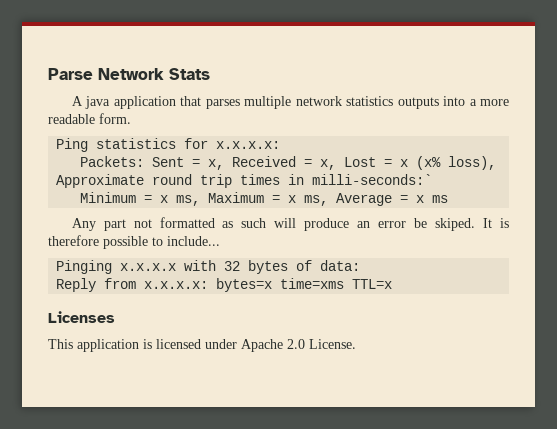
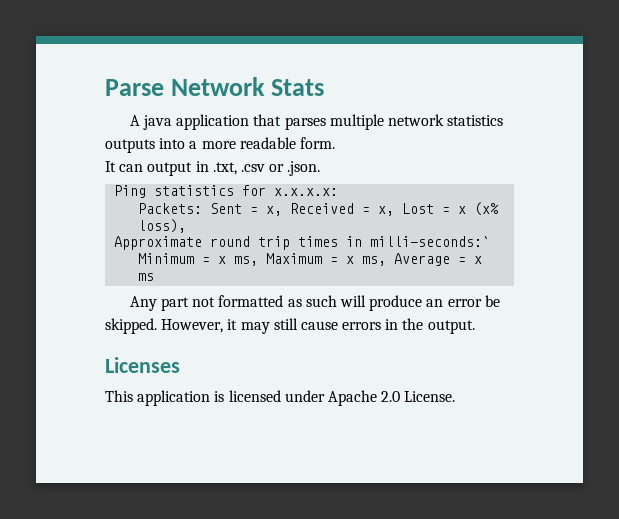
+ It can output in .txt, .csv or .json.
- Any part not formatted as such will produce an error be skiped. It is therefore possible to include...
- Pinging x.x.x.x with 32 bytes of data:
- Reply from x.x.x.x: bytes=x time=xms TTL=x
+ Any part not formatted as such will produce an error be skipped. However, it may still cause errors in the output.

